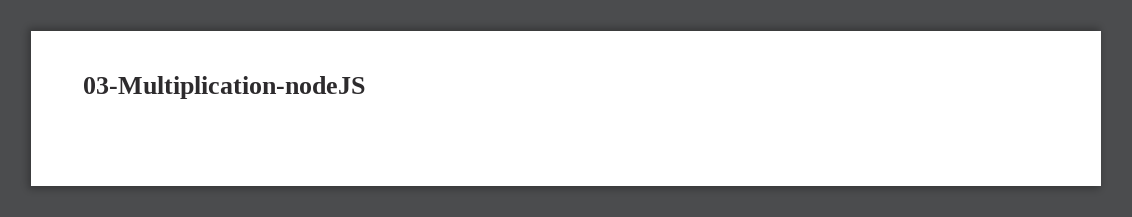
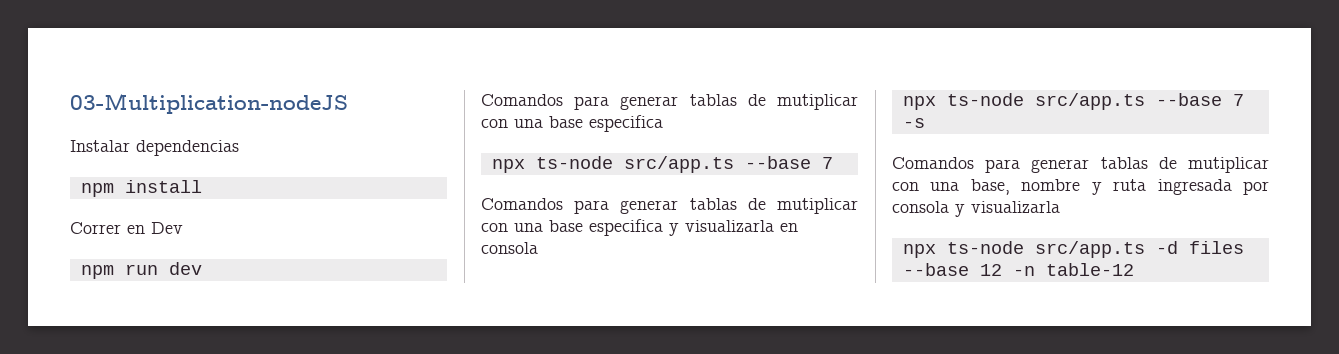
+ Instalar dependencias
+ npm install
+ Correr en Dev
+ npm run dev
+ Comandos para generar tablas de mutiplicar con una base especifica
+ npx ts-node src/app.ts --base 7
+ Comandos para generar tablas de mutiplicar con una base especifica y visualizarla en consola
+ npx ts-node src/app.ts --base 7 -s
+ Comandos para generar tablas de mutiplicar con una base, nombre y ruta ingresada por consola y visualizarla
+ npx ts-node src/app.ts -d files --base 12 -n table-12

